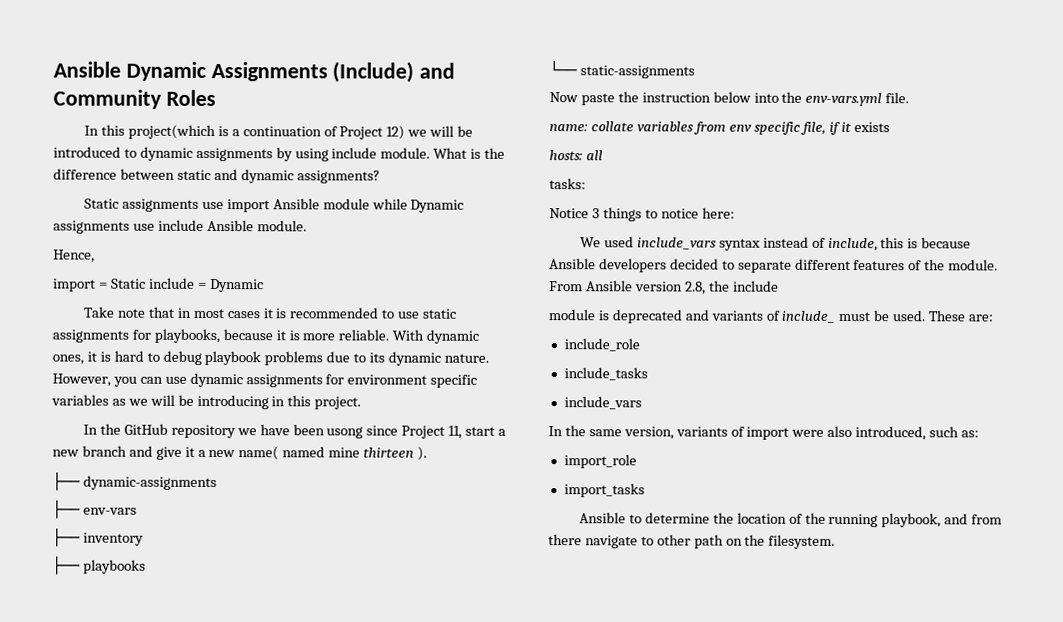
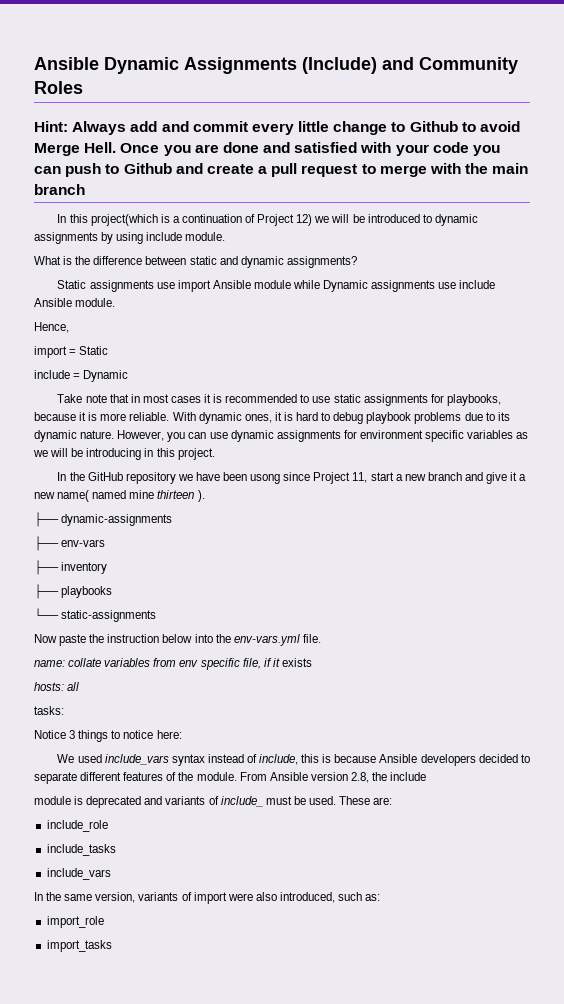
+ Hint: Always add and commit every little change to Github to avoid Merge Hell. Once you are done and satisfied with your code you can push to Github and create a pull request to merge with the main branch
- In this project(which is a continuation of Project 12) we will be introduced to dynamic assignments by using include module. What is the difference between static and dynamic assignments?
+ In this project(which is a continuation of Project 12) we will be introduced to dynamic assignments by using include module.
+ What is the difference between static and dynamic assignments?
- import = Static include = Dynamic
+ import = Static
+ include = Dynamic
- Ansible to determine the location of the running playbook, and from there navigate to other path on the filesystem.

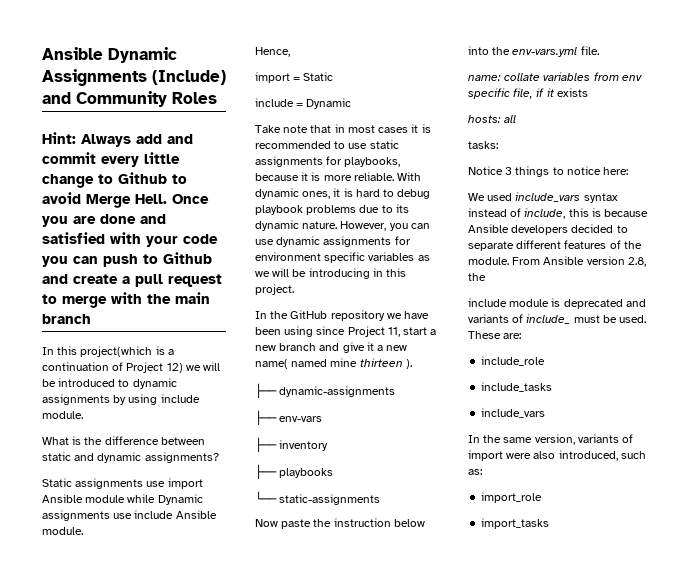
- In the GitHub repository we have been usong since Project 11, start a new branch and give it a new name( named mine thirteen ).
+ In the GitHub repository we have been using since Project 11, start a new branch and give it a new name( named mine thirteen ).
- From Ansible version 2.8, the include
- module is deprecated and variants of include_ must be used.
+ From Ansible version 2.8, the
+ include module is deprecated and variants of include_ must be used.

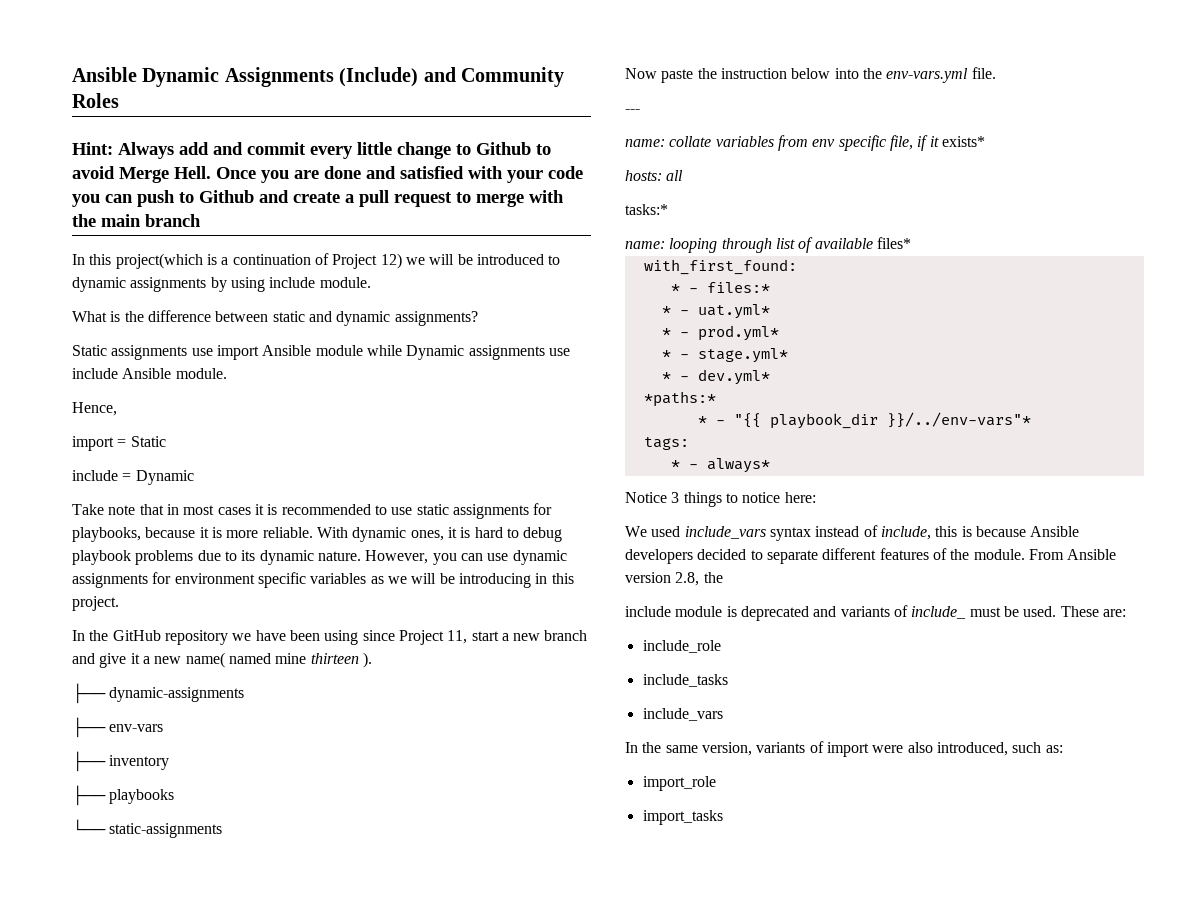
+ ---
- name: collate variables from env specific file, if it exists
+ name: collate variables from env specific file, if it exists*
- tasks:
+ tasks:*
+ name: looping through list of available files*
+ with_first_found:
+ * - files:*
+ * - uat.yml*
+ * - prod.yml*
+ * - stage.yml*
+ * - dev.yml*
+ *paths:*
+ * - "{{ playbook_dir }}/../env-vars"*
+ tags:
+ * - always*

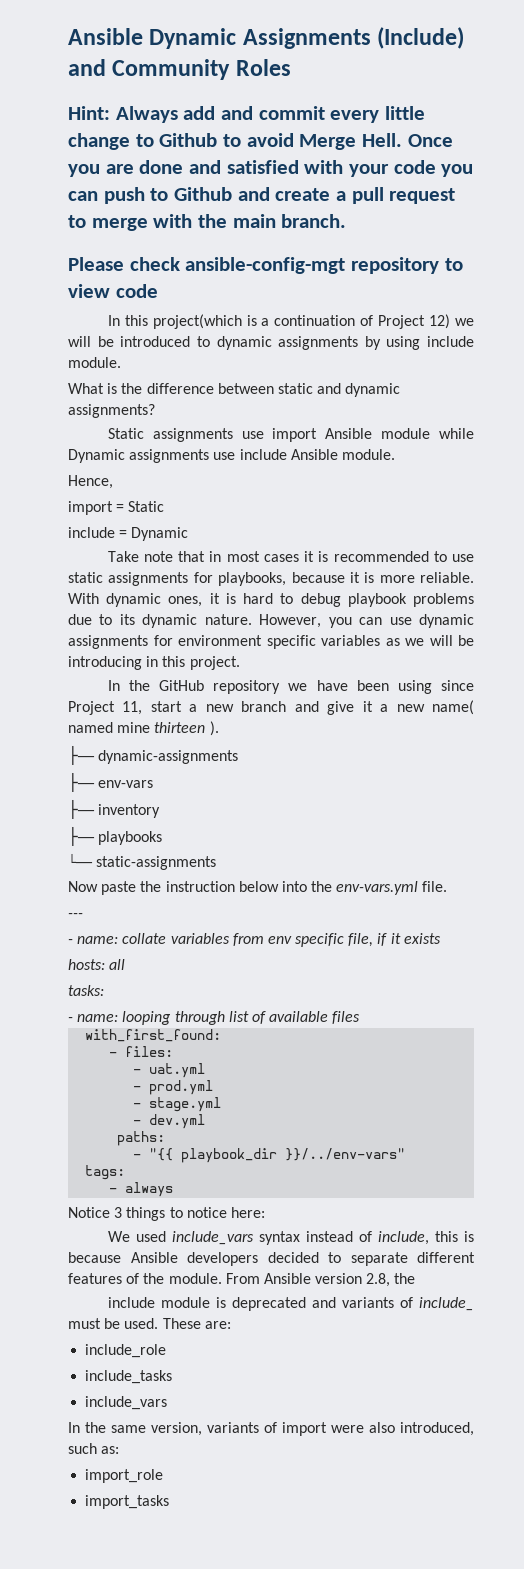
- Once you are done and satisfied with your code you can push to Github and create a pull request to merge with the main branch
+ Once you are done and satisfied with your code you can push to Github and create a pull request to merge with the main branch.
+ Please check ansible-config-mgt repository to view code
- name: collate variables from env specific file, if it exists*
+ - name: collate variables from env specific file, if it exists
- tasks:*
- name: looping through list of available files*
+ tasks:
+ - name: looping through list of available files
- * - files:*
- * - uat.yml*
- * - prod.yml*
- * - stage.yml*
- * - dev.yml*
- *paths:*
- * - "{{ playbook_dir }}/../env-vars"*
+ - files:
+ - uat.yml
+ - prod.yml
+ - stage.yml
+ - dev.yml
+ paths:
+ - "{{ playbook_dir }}/../env-vars"
- * - always*
+ - always

